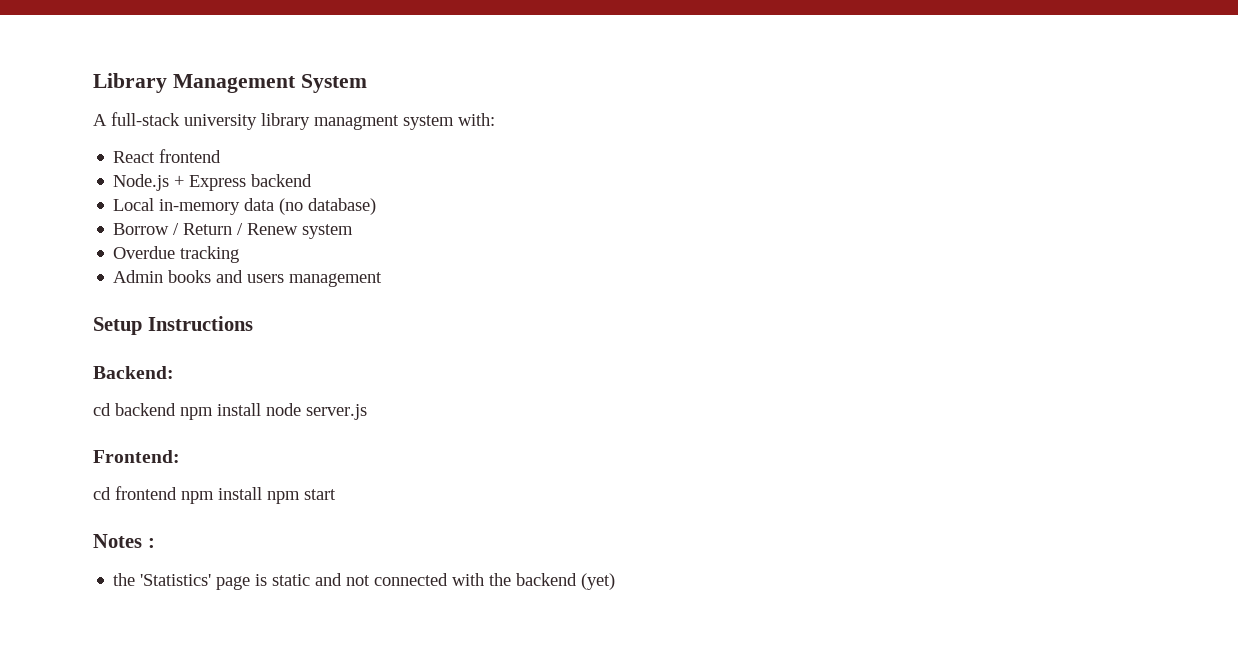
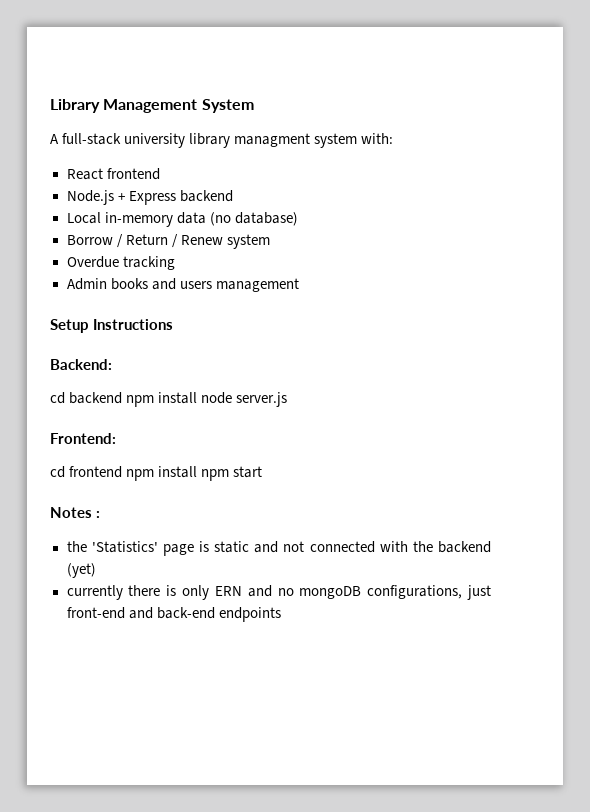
+ currently there is only ERN and no mongoDB configurations, just front-end and back-end endpoints

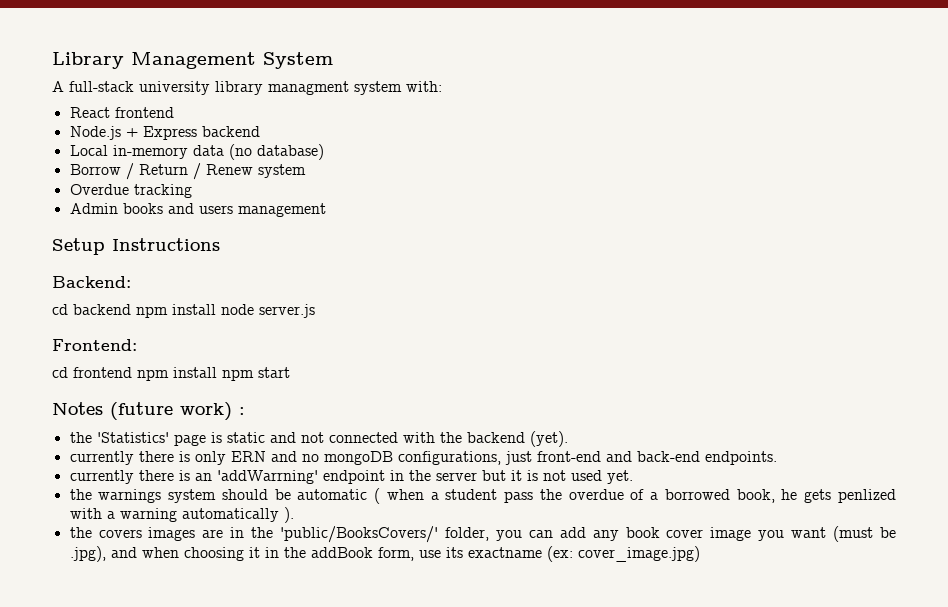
- Notes :
+ Notes (future work) :
- the 'Statistics' page is static and not connected with the backend (yet)
+ the 'Statistics' page is static and not connected with the backend (yet).
- currently there is only ERN and no mongoDB configurations, just front-end and back-end endpoints
+ currently there is only ERN and no mongoDB configurations, just front-end and back-end endpoints.
+ currently there is an 'addWarrning' endpoint in the server but it is not used yet.
+ the warnings system should be automatic ( when a student pass the overdue of a borrowed book, he gets penlized with a warning automatically ).
+ the covers images are in the 'public/BooksCovers/' folder, you can add any book cover image you want (must be .jpg), and when choosing it in the addBook form, use its exactname (ex: cover_image.jpg)

